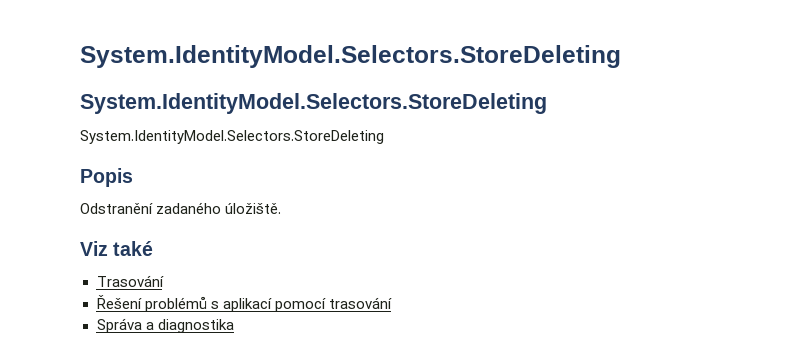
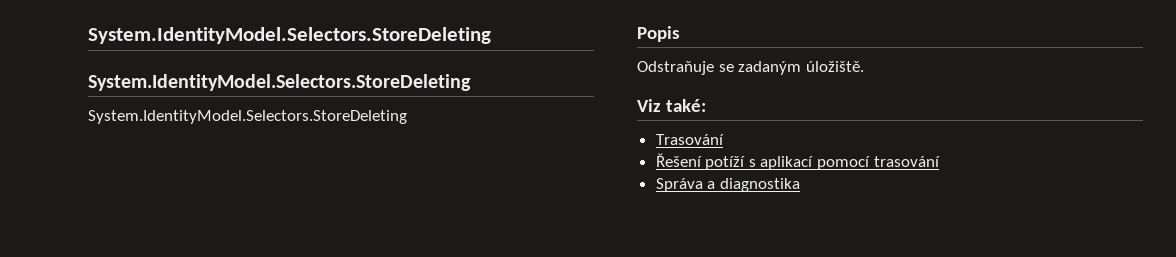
- Odstranění zadaného úložiště.
+ Odstraňuje se zadaným úložiště.
- Viz také
+ Viz také:
- Řešení problémů s aplikací pomocí trasování
+ Řešení potíží s aplikací pomocí trasování

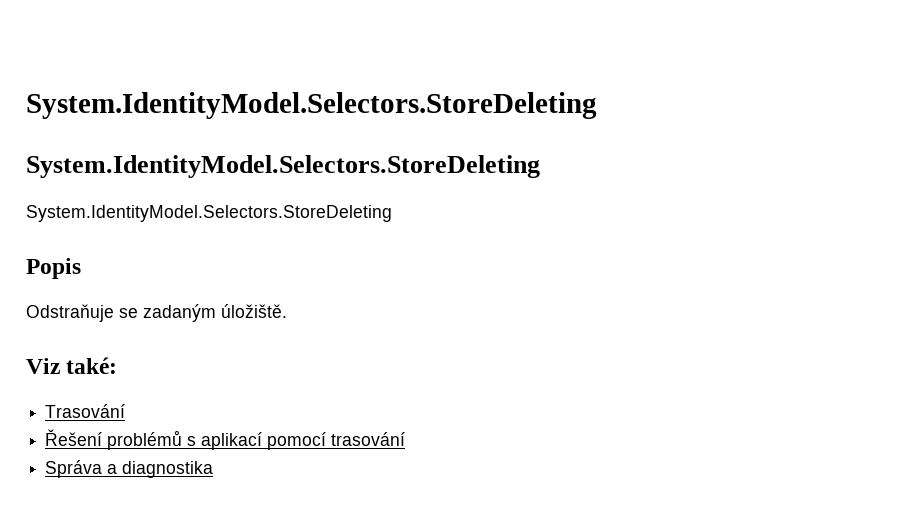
- Řešení potíží s aplikací pomocí trasování
+ Řešení problémů s aplikací pomocí trasování

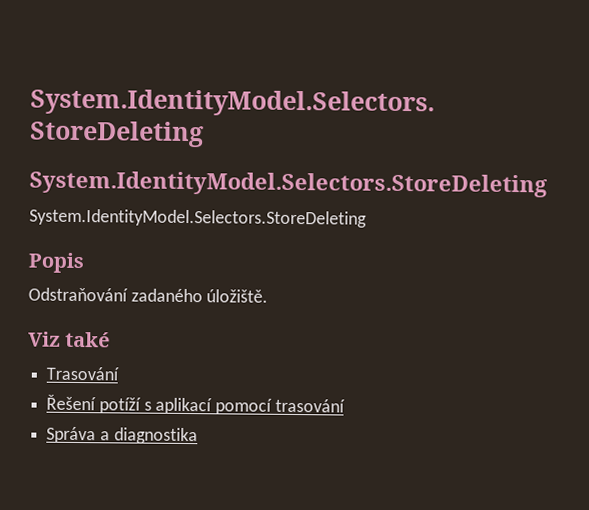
- Odstraňuje se zadaným úložiště.
+ Odstraňování zadaného úložiště.
- Viz také:
+ Viz také
- Řešení problémů s aplikací pomocí trasování
+ Řešení potíží s aplikací pomocí trasování

